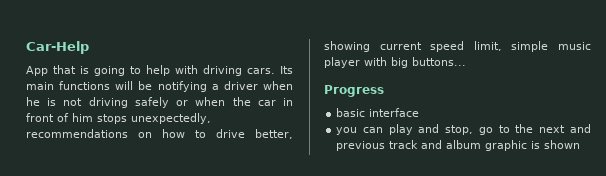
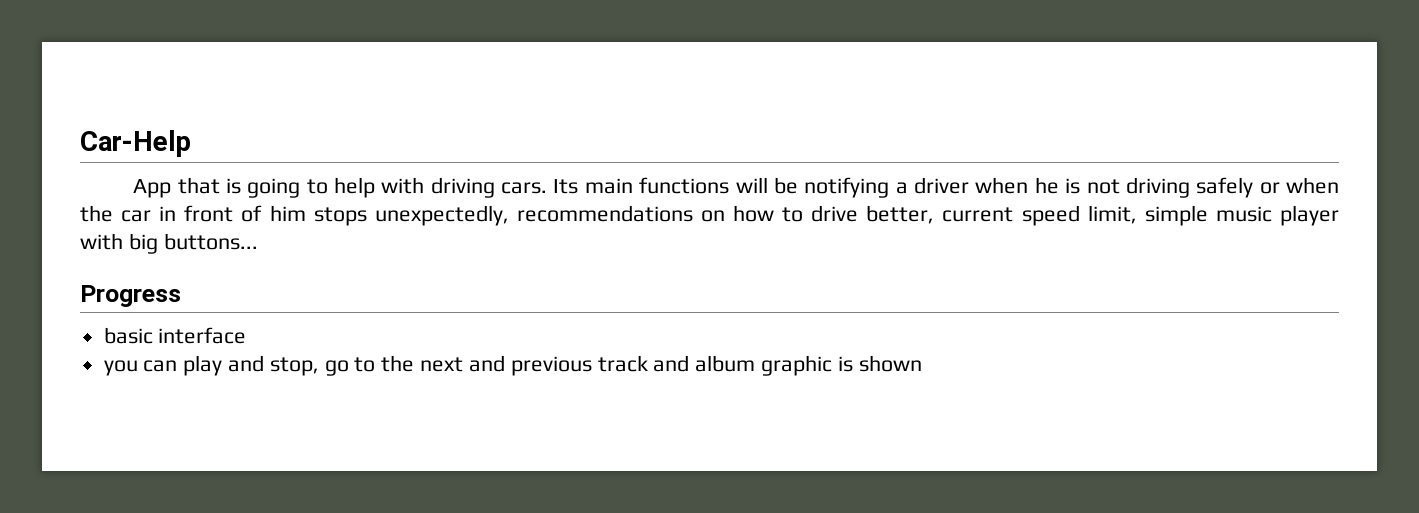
- Its main functions will be notifying a driver when he is not driving safely or when the car in front of him stops unexpectedly, recommendations on how to drive better, showing current speed limit, simple music player with big buttons...
+ Its main functions will be notifying a driver when he is not driving safely or when the car in front of him stops unexpectedly, recommendations on how to drive better, current speed limit, simple music player with big buttons...

